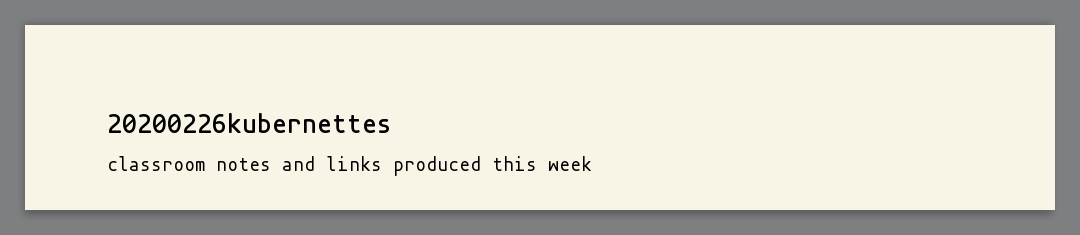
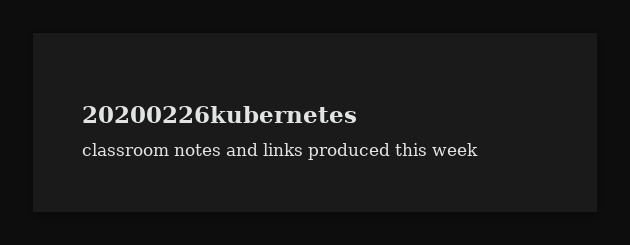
- 20200226kubernettes
+ 20200226kubernetes

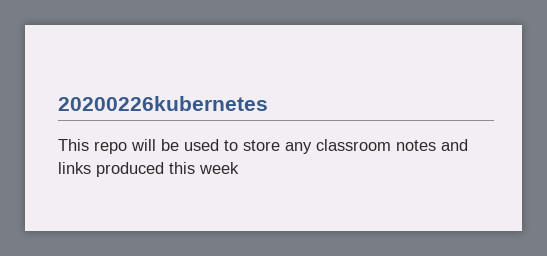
- classroom notes and links produced this week
+ This repo will be used to store any classroom notes and links produced this week

